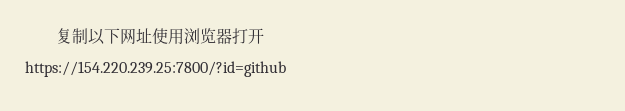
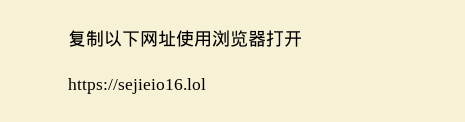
- https://154.220.239.25:7800/?id=github
+ https://sejieio16.lol

